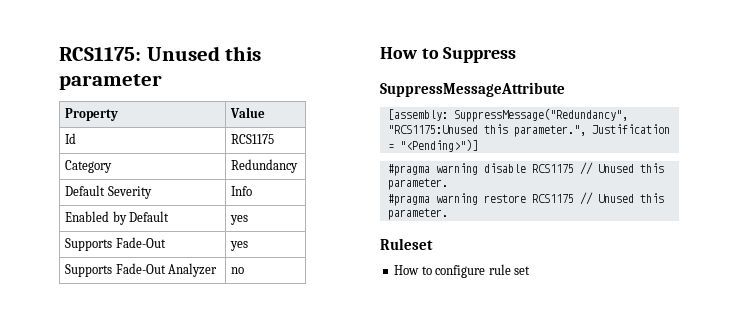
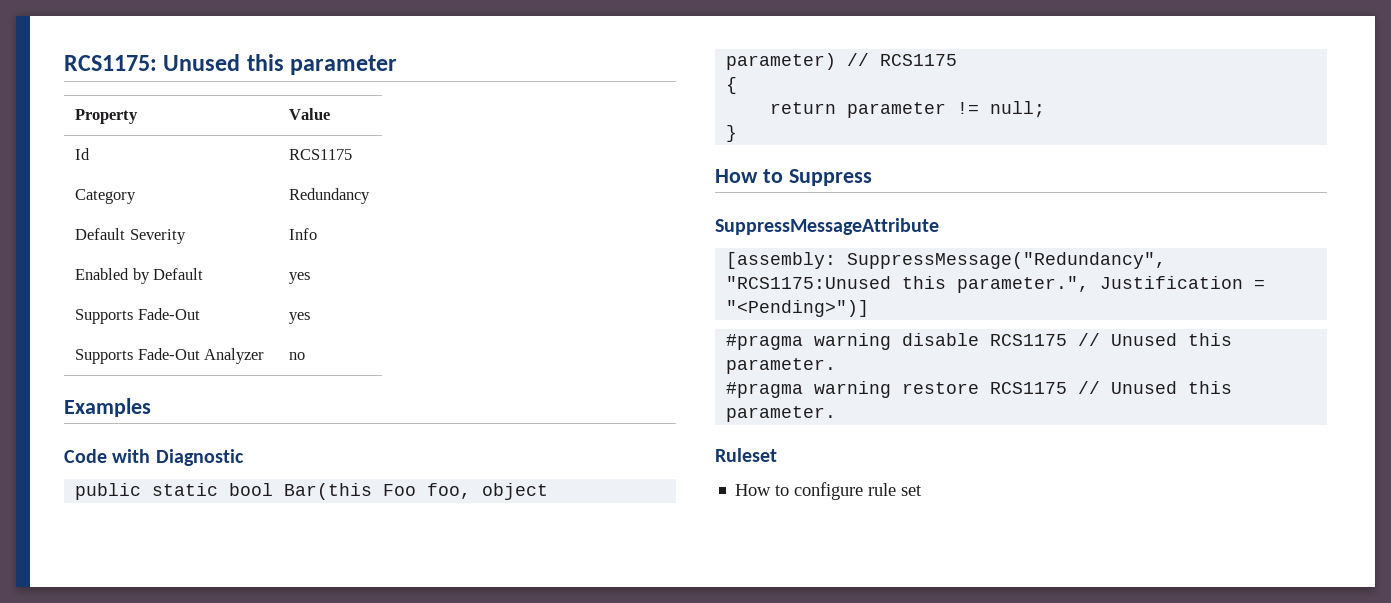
+ Examples
+ Code with Diagnostic
+ public static bool Bar(this Foo foo, object parameter) // RCS1175
+ {
+ return parameter != null;
+ }

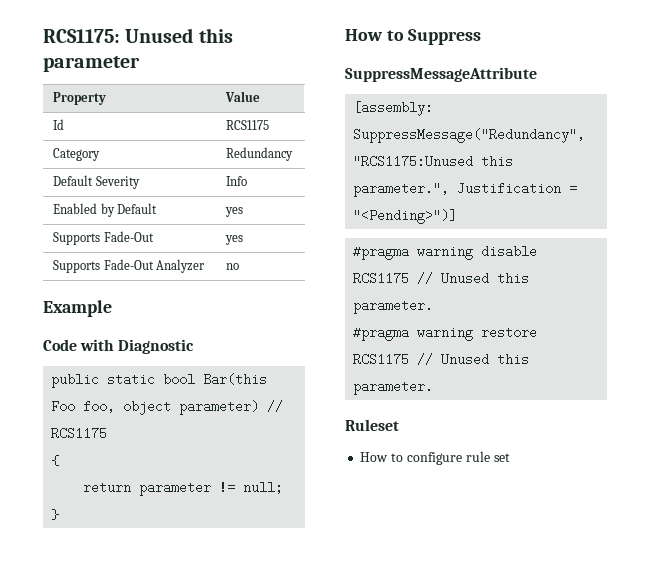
- Examples
+ Example

